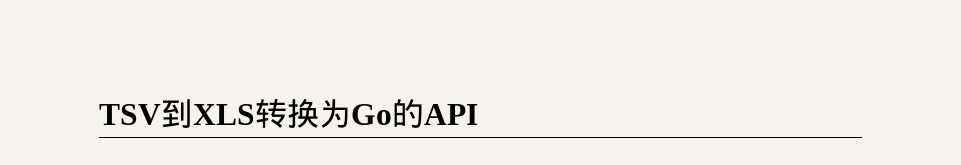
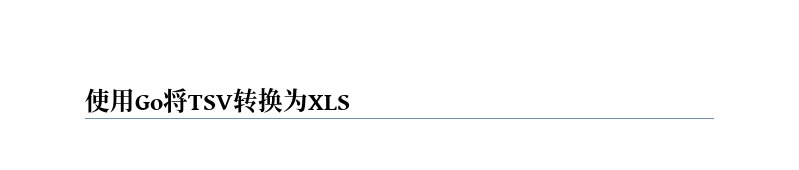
- TSV到XLS转换为Go的API
+ 使用Go将TSV转换为XLS

